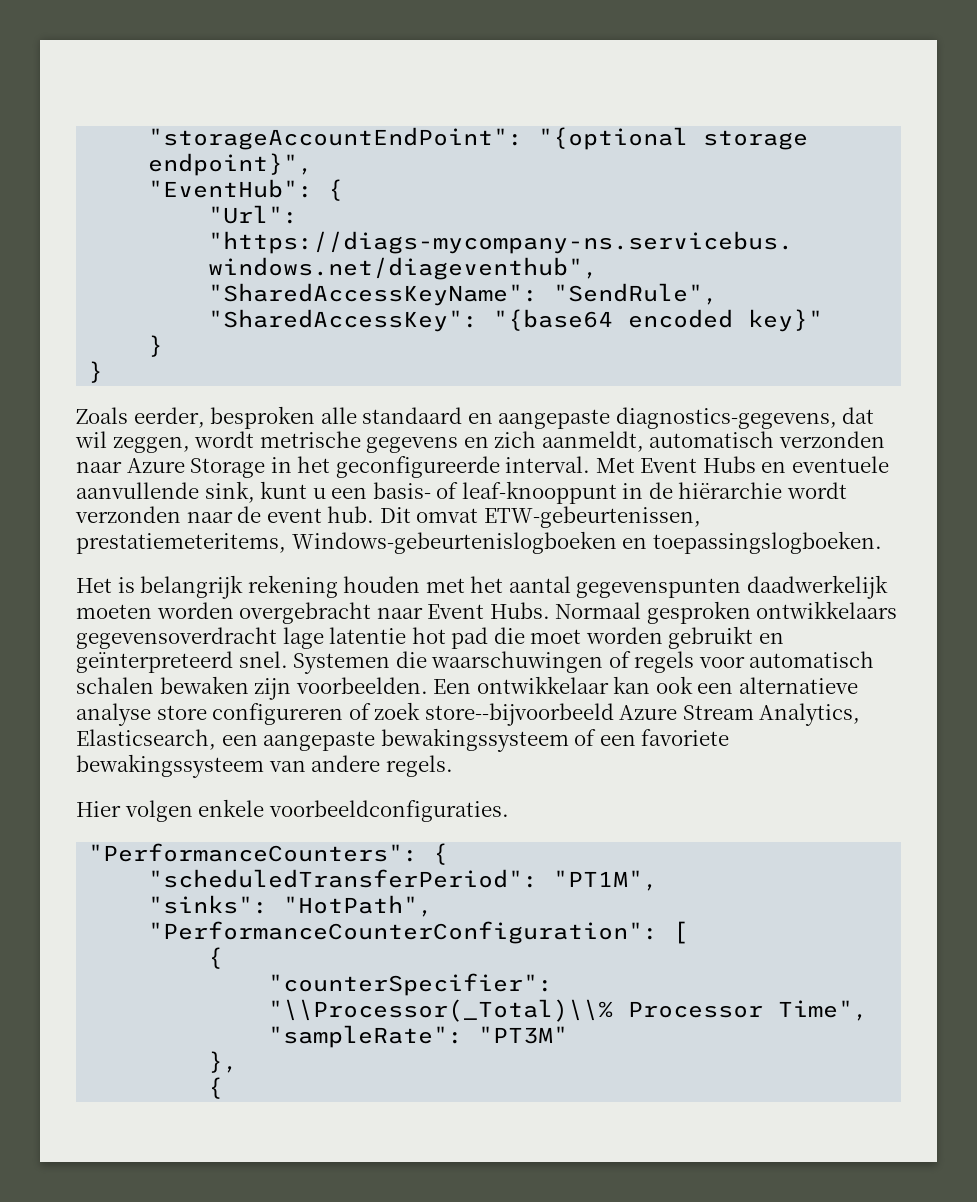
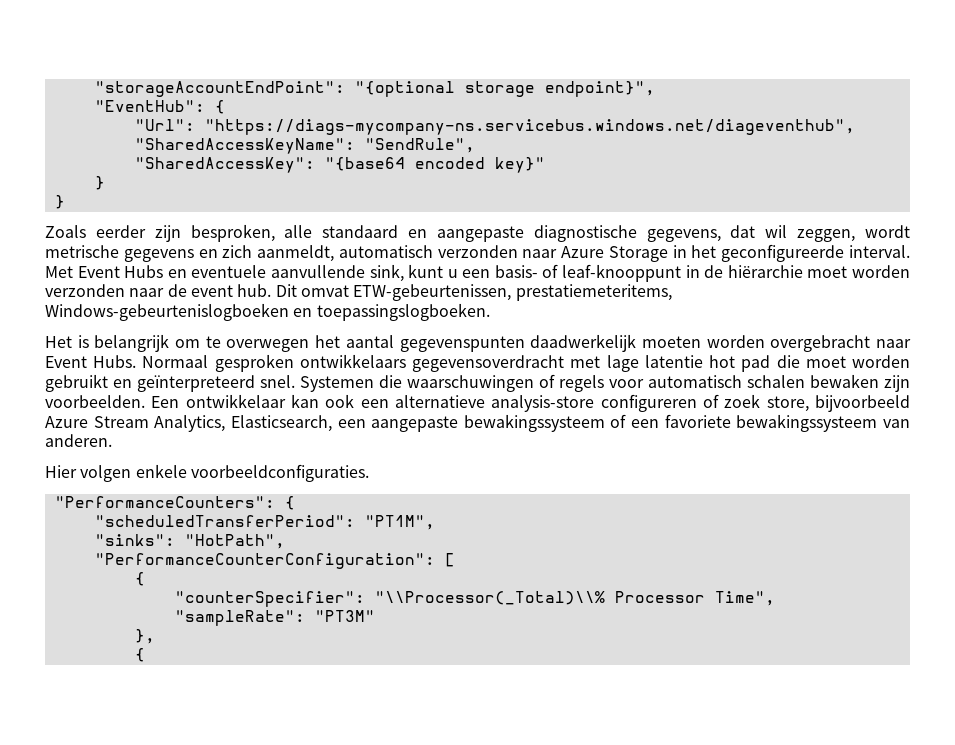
- Zoals eerder, besproken alle standaard en aangepaste diagnostics-gegevens, dat wil zeggen, wordt metrische gegevens en zich aanmeldt, automatisch verzonden naar Azure Storage in het geconfigureerde interval.
+ Zoals eerder zijn besproken, alle standaard en aangepaste diagnostische gegevens, dat wil zeggen, wordt metrische gegevens en zich aanmeldt, automatisch verzonden naar Azure Storage in het geconfigureerde interval.
- Met Event Hubs en eventuele aanvullende sink, kunt u een basis- of leaf-knooppunt in de hiërarchie wordt verzonden naar de event hub.
+ Met Event Hubs en eventuele aanvullende sink, kunt u een basis- of leaf-knooppunt in de hiërarchie moet worden verzonden naar de event hub.
- Het is belangrijk rekening houden met het aantal gegevenspunten daadwerkelijk moeten worden overgebracht naar Event Hubs.
+ Het is belangrijk om te overwegen het aantal gegevenspunten daadwerkelijk moeten worden overgebracht naar Event Hubs.
- Normaal gesproken ontwikkelaars gegevensoverdracht lage latentie hot pad die moet worden gebruikt en geïnterpreteerd snel.
+ Normaal gesproken ontwikkelaars gegevensoverdracht met lage latentie hot pad die moet worden gebruikt en geïnterpreteerd snel.
- Een ontwikkelaar kan ook een alternatieve analyse store configureren of zoek store--bijvoorbeeld Azure Stream Analytics, Elasticsearch, een aangepaste bewakingssysteem of een favoriete bewakingssysteem van andere regels.
+ Een ontwikkelaar kan ook een alternatieve analysis-store configureren of zoek store, bijvoorbeeld Azure Stream Analytics, Elasticsearch, een aangepaste bewakingssysteem of een favoriete bewakingssysteem van anderen.

